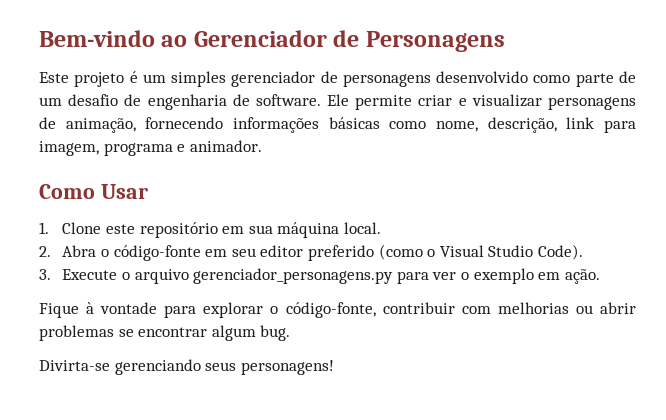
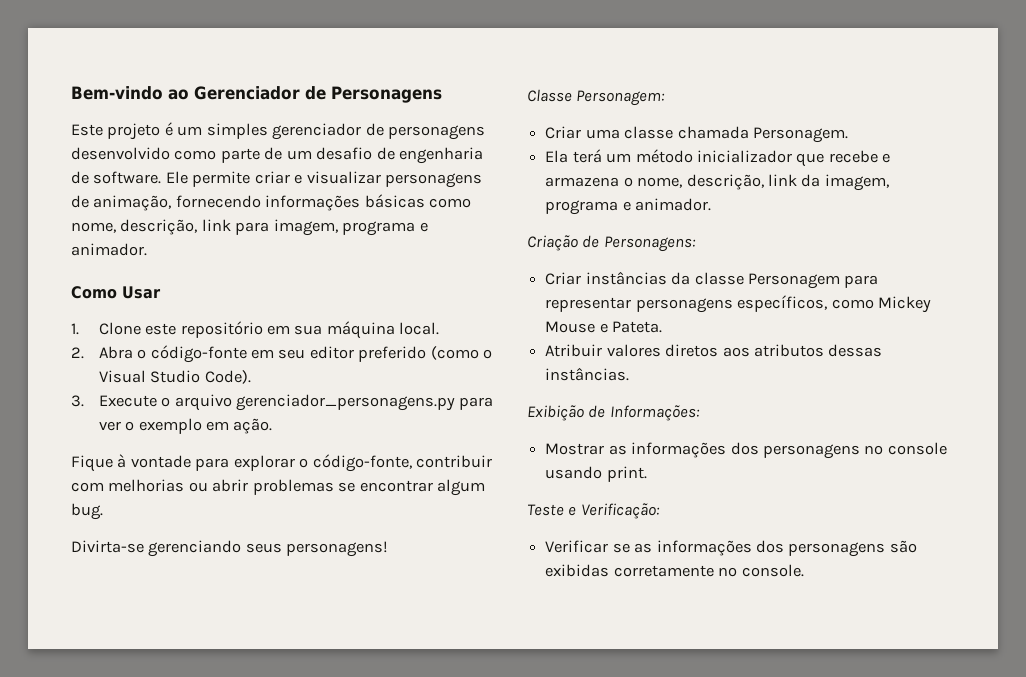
+ Classe Personagem:
+ Criar uma classe chamada Personagem.
+ Ela terá um método inicializador que recebe e armazena o nome, descrição, link da imagem, programa e animador.
+ Criação de Personagens:
+ Criar instâncias da classe Personagem para representar personagens específicos, como Mickey Mouse e Pateta.
+ Atribuir valores diretos aos atributos dessas instâncias.
+ Exibição de Informações:
+ Mostrar as informações dos personagens no console usando print.
+ Teste e Verificação:
+ Verificar se as informações dos personagens são exibidas corretamente no console.

